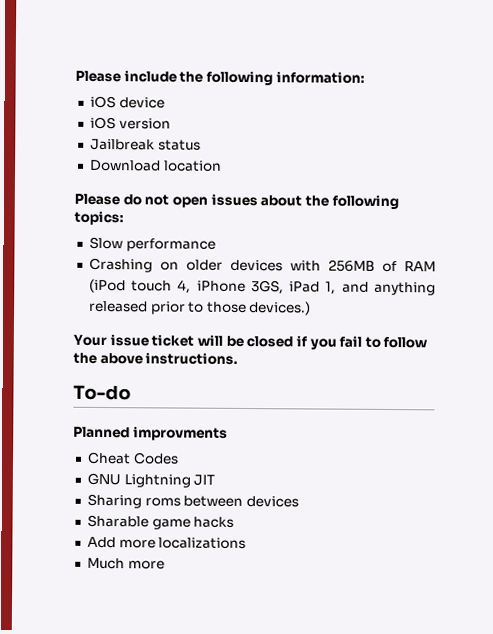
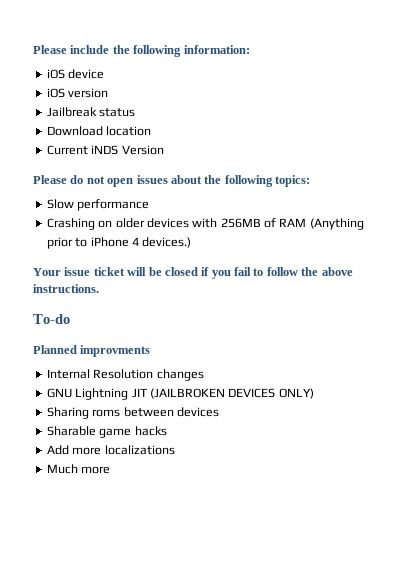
+ Current iNDS Version
- Crashing on older devices with 256MB of RAM (iPod touch 4, iPhone 3GS, iPad 1, and anything released prior to those devices.)
+ Crashing on older devices with 256MB of RAM (Anything prior to iPhone 4 devices.)
- Cheat Codes
+ Internal Resolution changes
- GNU Lightning JIT
+ GNU Lightning JIT (JAILBROKEN DEVICES ONLY)

